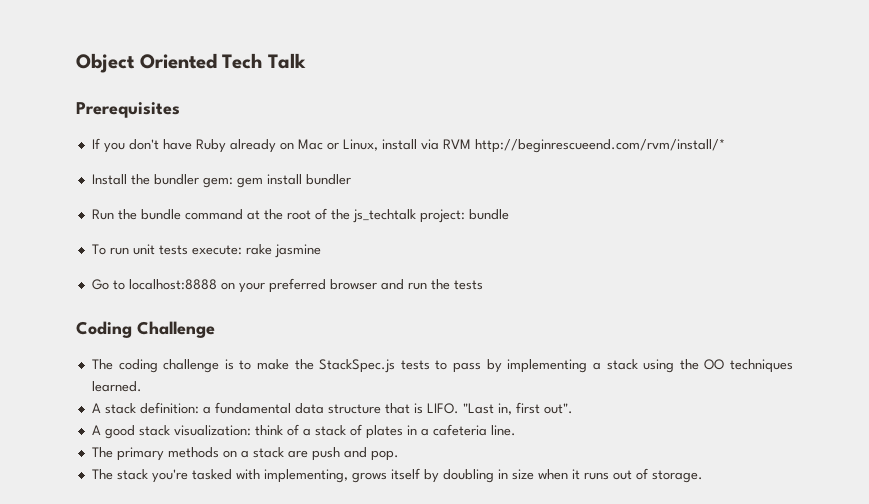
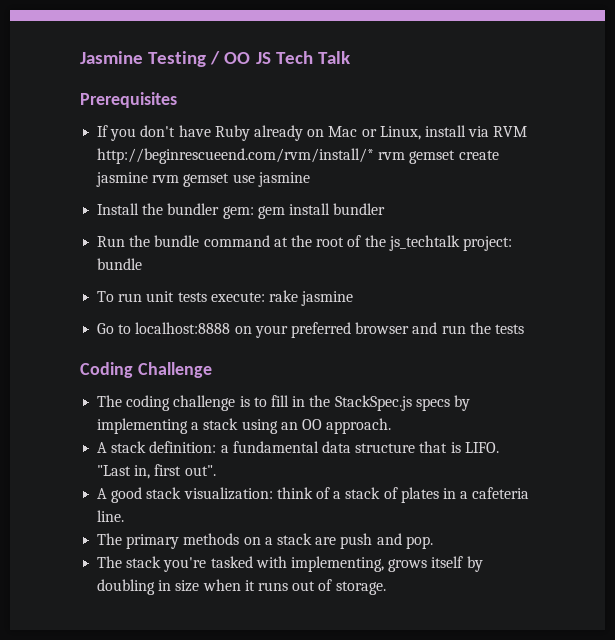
- Object Oriented Tech Talk
+ Jasmine Testing / OO JS Tech Talk
- If you don't have Ruby already on Mac or Linux, install via RVM http://beginrescueend.com/rvm/install/*
+ If you don't have Ruby already on Mac or Linux, install via RVM http://beginrescueend.com/rvm/install/* rvm gemset create jasmine rvm gemset use jasmine
- The coding challenge is to make the StackSpec.js tests to pass by implementing a stack using the OO techniques learned.
+ The coding challenge is to fill in the StackSpec.js specs by implementing a stack using an OO approach.

